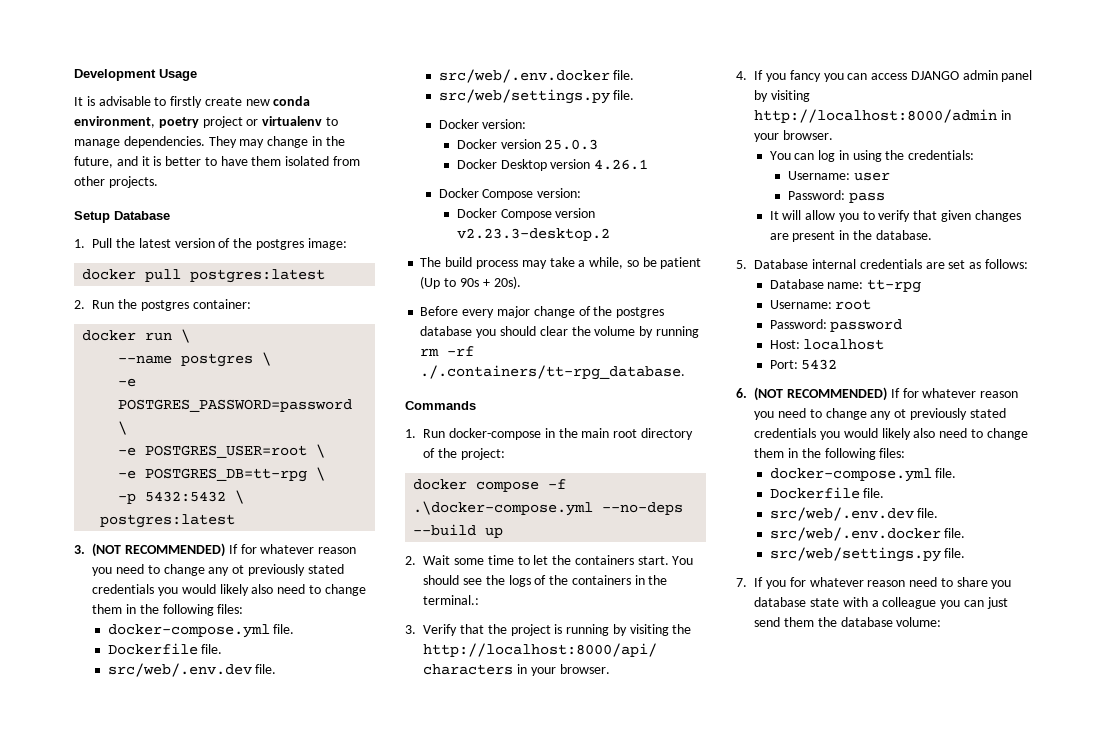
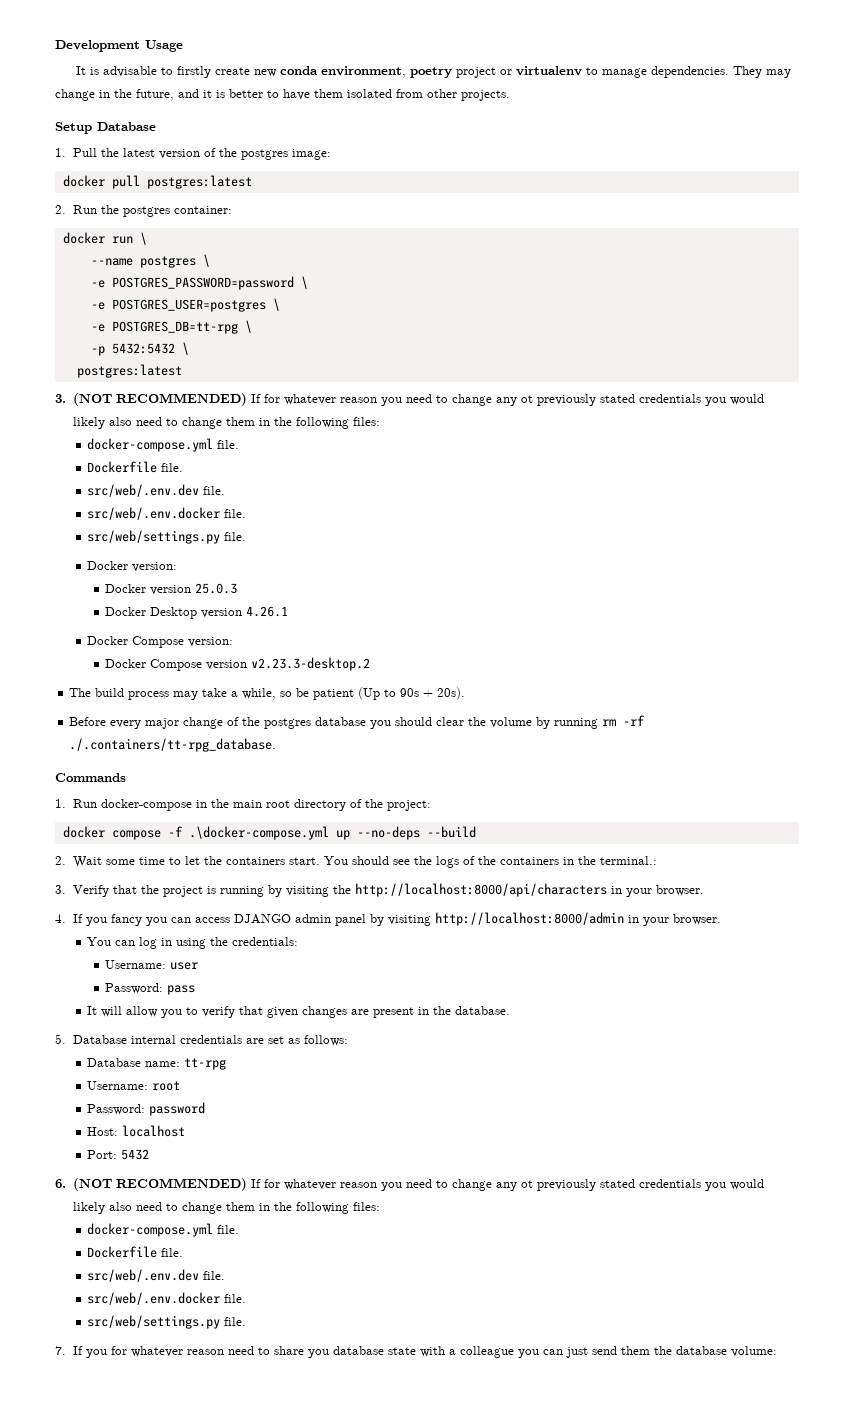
- -e POSTGRES_USER=root \
+ -e POSTGRES_USER=postgres \
- docker compose -f .\docker-compose.yml --no-deps --build up
+ docker compose -f .\docker-compose.yml up --no-deps --build

